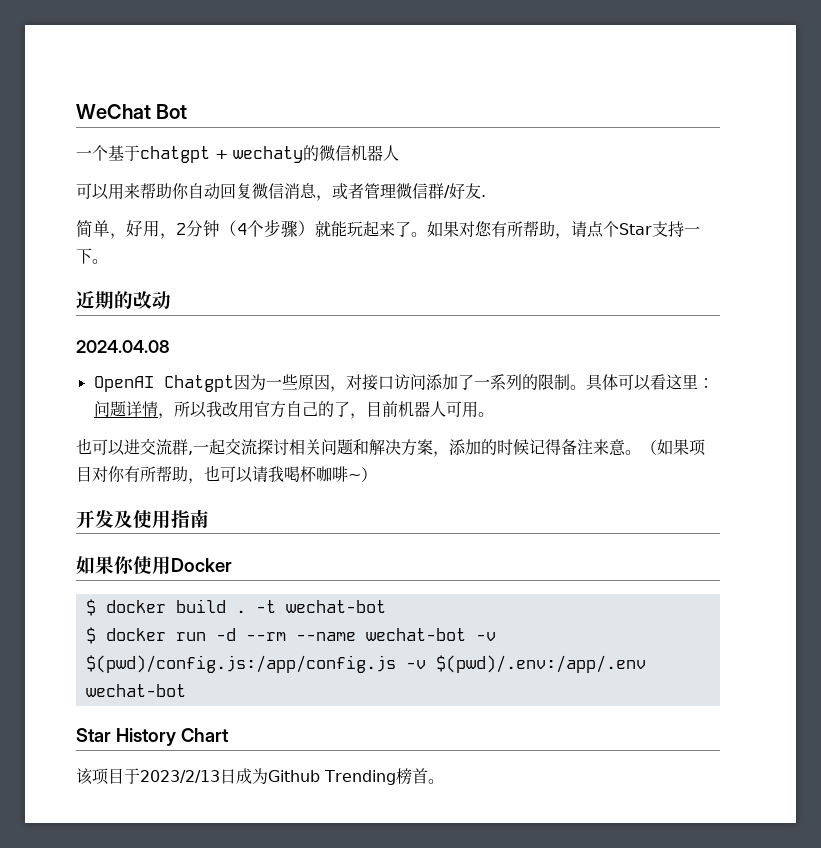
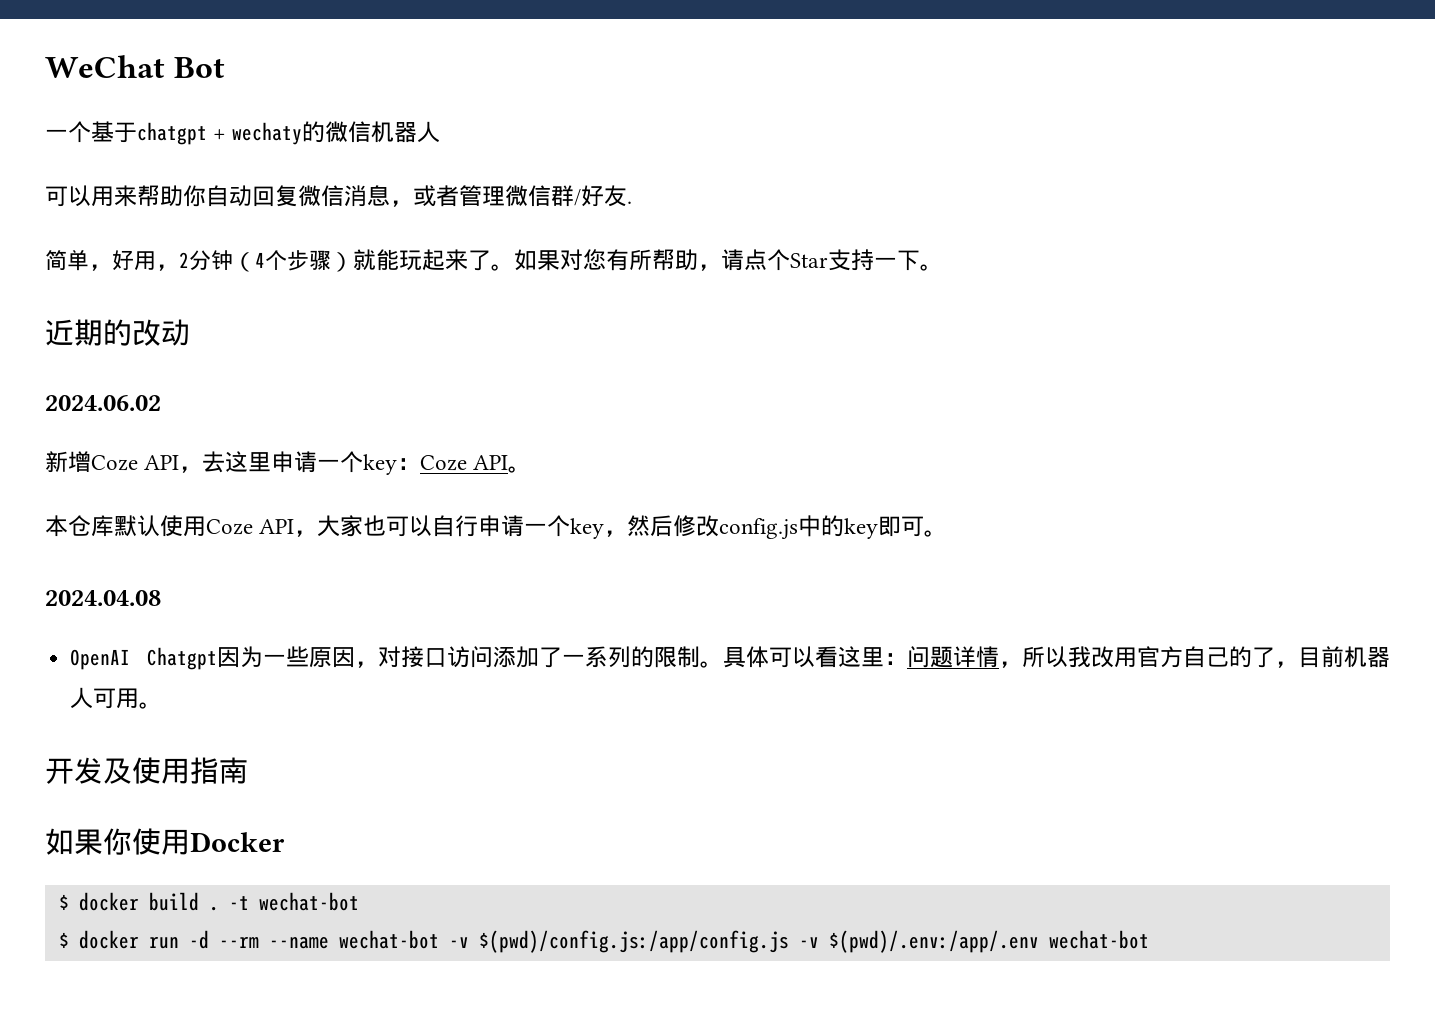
+ 2024.06.02
+ 新增Coze API，去这里申请一个key：Coze API。
+ 本仓库默认使用Coze API，大家也可以自行申请一个key，然后修改config.js中的key即可。
- 也可以进交流群,一起交流探讨相关问题和解决方案，添加的时候记得备注来意。（如果项目对你有所帮助，也可以请我喝杯咖啡~）
- Star History Chart
- 该项目于2023/2/13日成为Github Trending榜首。

